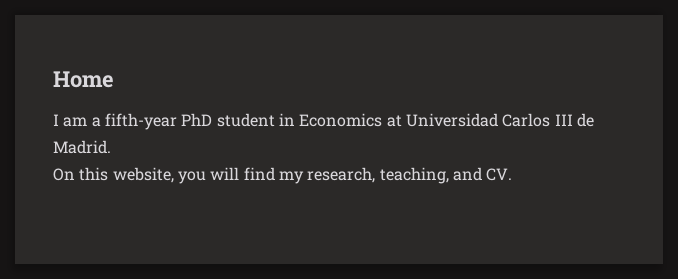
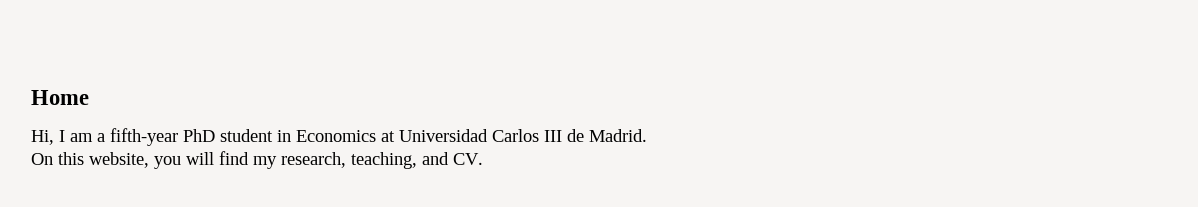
- I am a fifth-year PhD student in Economics at Universidad Carlos III de Madrid.
+ Hi, I am a fifth-year PhD student in Economics at Universidad Carlos III de Madrid.

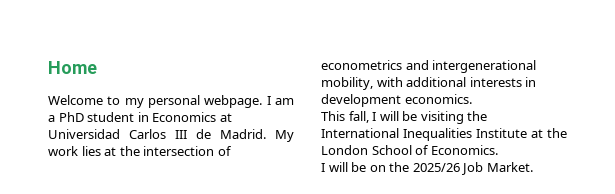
- Hi, I am a fifth-year PhD student in Economics at Universidad Carlos III de Madrid.
- On this website, you will find my research, teaching, and CV.
+ Welcome to my personal webpage. I am a PhD student in Economics at Universidad Carlos III de Madrid. My work lies at the intersection of econometrics and intergenerational mobility, with additional interests in development economics.
+ This fall, I will be visiting the International Inequalities Institute at the London School of Economics.
+ I will be on the 2025/26 Job Market.

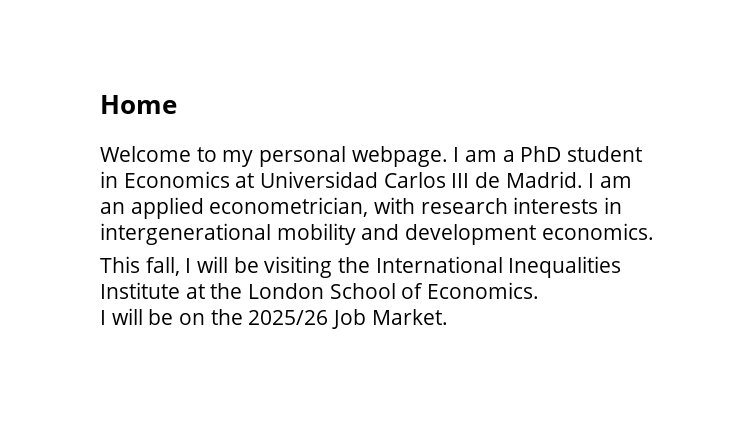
- My work lies at the intersection of econometrics and intergenerational mobility, with additional interests in development economics.
+ I am an applied econometrician, with research interests in intergenerational mobility and development economics.

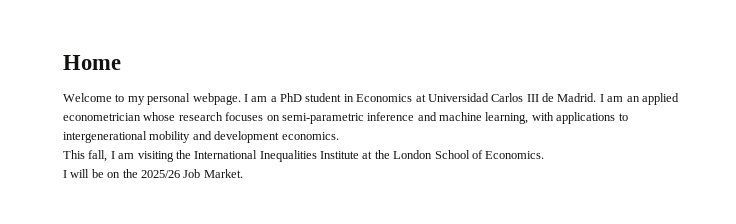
- I am an applied econometrician, with research interests in intergenerational mobility and development economics.
+ I am an applied econometrician whose research focuses on semi-parametric inference and machine learning, with applications to intergenerational mobility and development economics.
- This fall, I will be visiting the International Inequalities Institute at the London School of Economics.
+ This fall, I am visiting the International Inequalities Institute at the London School of Economics.

